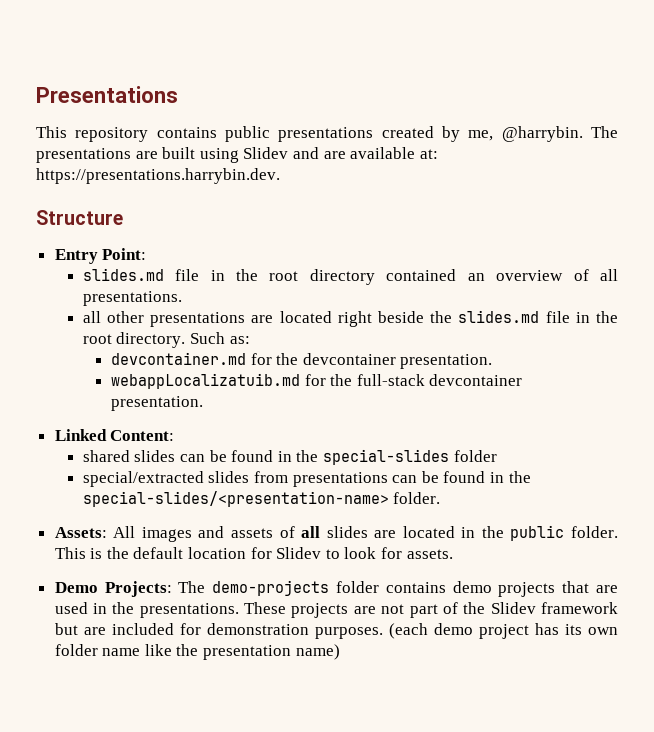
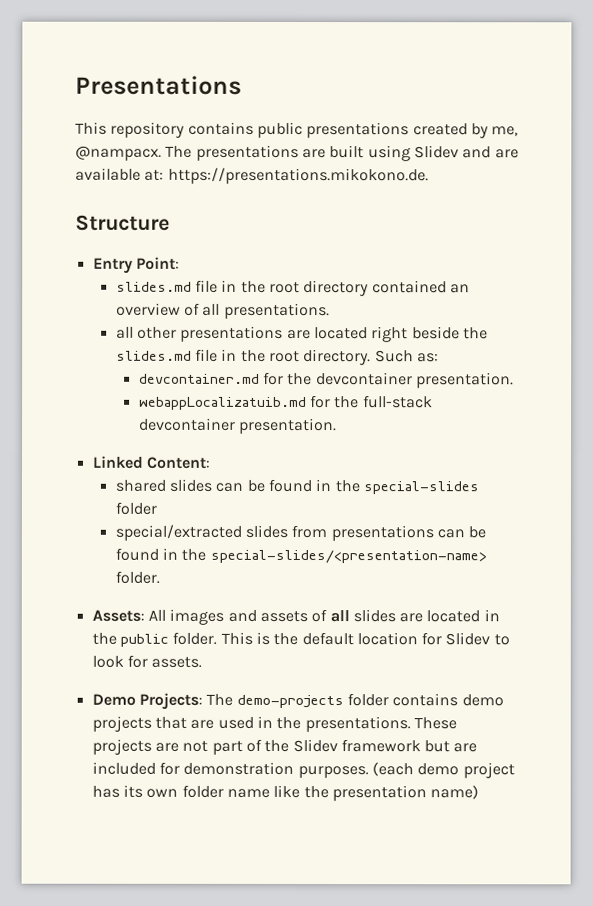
- This repository contains public presentations created by me, @harrybin.
+ This repository contains public presentations created by me, @nampacx.
- The presentations are built using Slidev and are available at: https://presentations.harrybin.dev.
+ The presentations are built using Slidev and are available at: https://presentations.mikokono.de.

